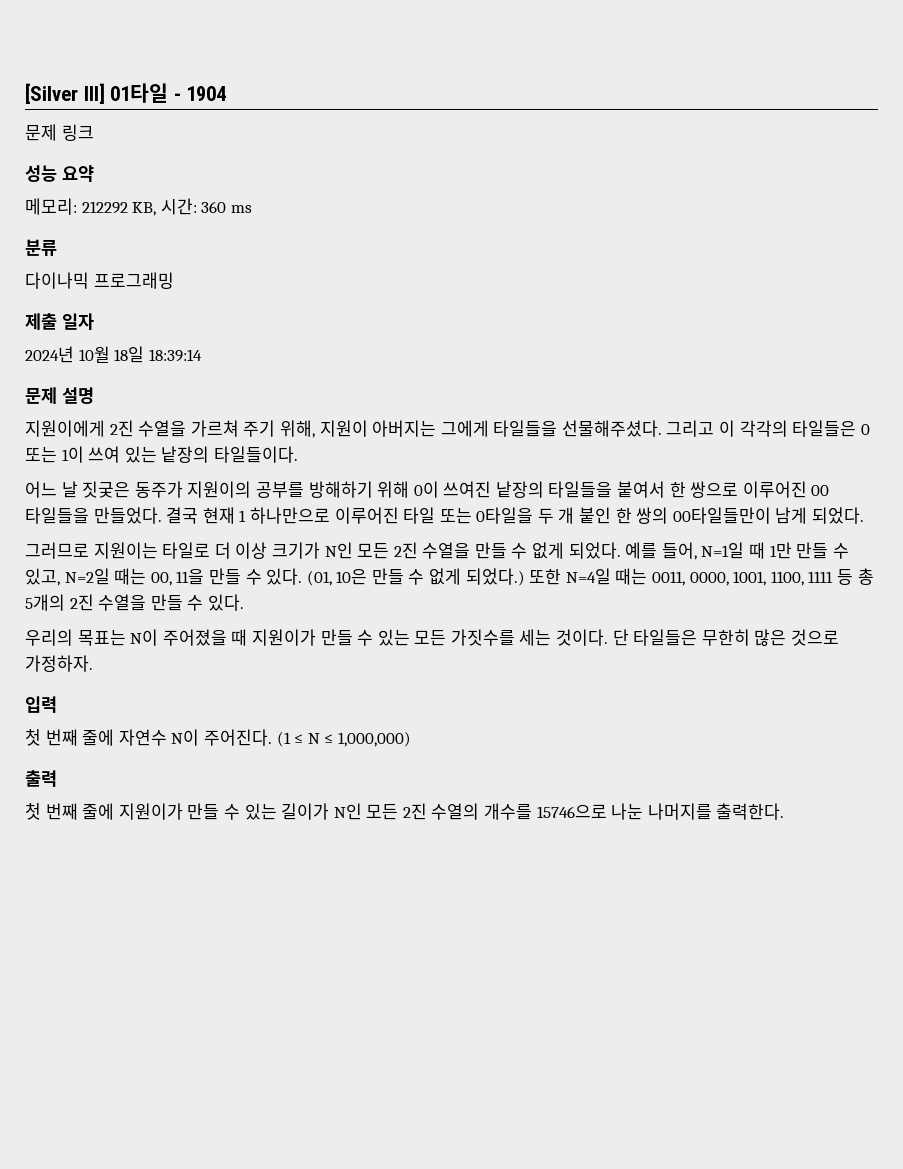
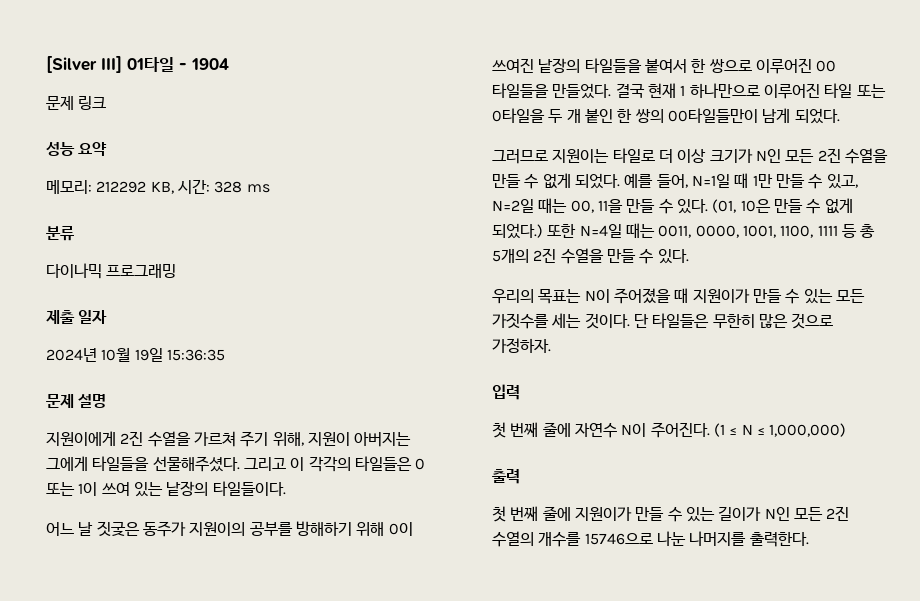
- 메모리: 212292 KB, 시간: 360 ms
+ 메모리: 212292 KB, 시간: 328 ms
- 2024년 10월 18일 18:39:14
+ 2024년 10월 19일 15:36:35

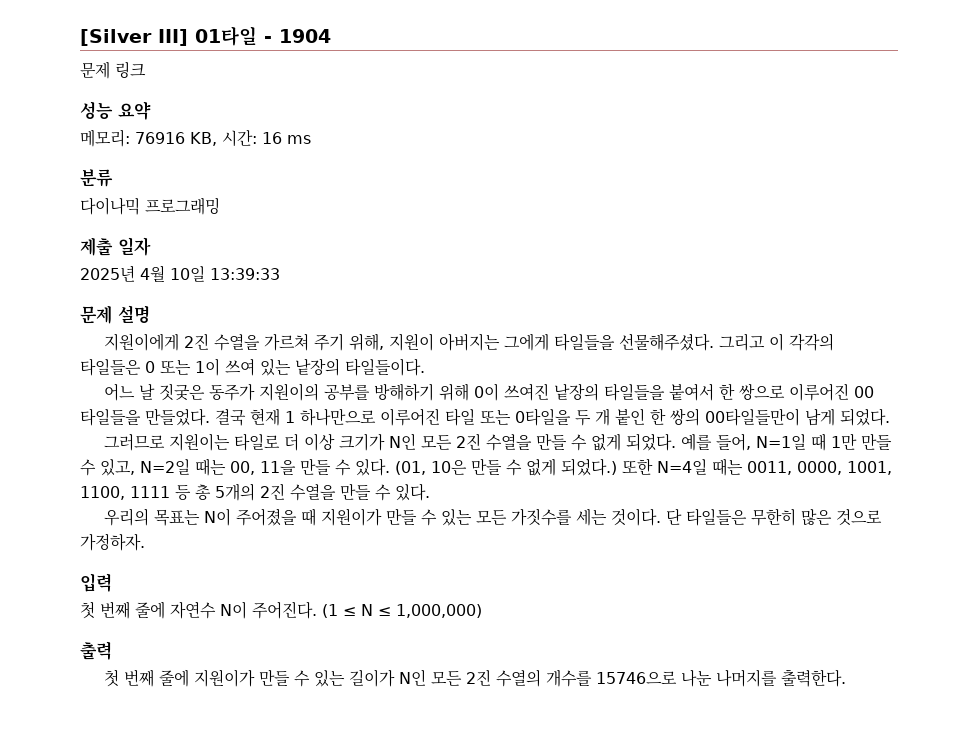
- 메모리: 212292 KB, 시간: 328 ms
+ 메모리: 76916 KB, 시간: 16 ms
- 2024년 10월 19일 15:36:35
+ 2025년 4월 10일 13:39:33

